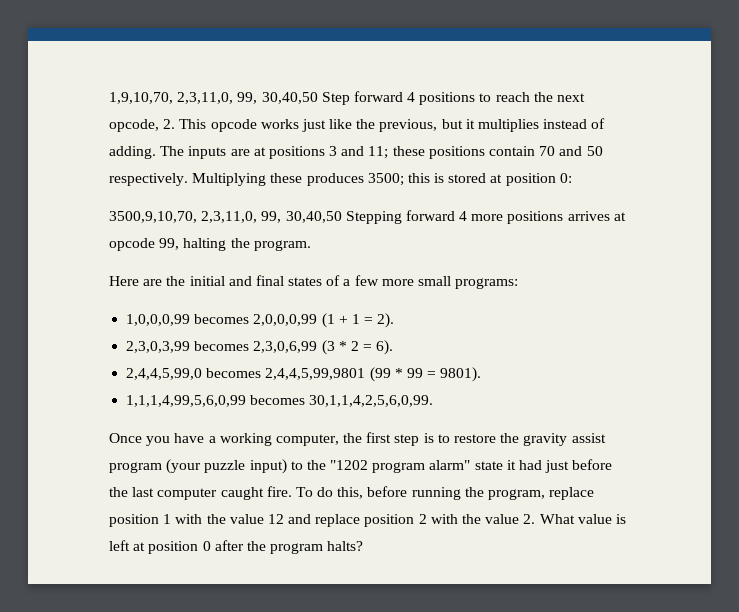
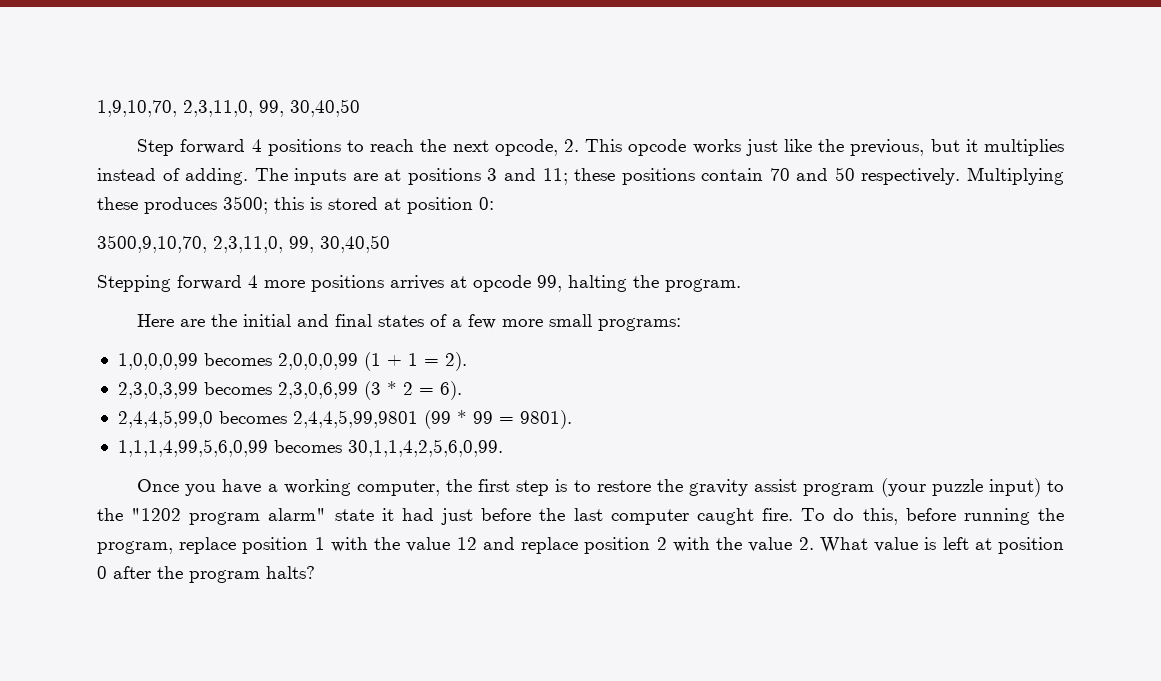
- 1,9,10,70, 2,3,11,0, 99, 30,40,50 Step forward 4 positions to reach the next opcode, 2. This opcode works just like the previous, but it multiplies instead of adding.
+ 1,9,10,70, 2,3,11,0, 99, 30,40,50
+ Step forward 4 positions to reach the next opcode, 2. This opcode works just like the previous, but it multiplies instead of adding.
- 3500,9,10,70, 2,3,11,0, 99, 30,40,50 Stepping forward 4 more positions arrives at opcode 99, halting the program.
+ 3500,9,10,70, 2,3,11,0, 99, 30,40,50
+ Stepping forward 4 more positions arrives at opcode 99, halting the program.

